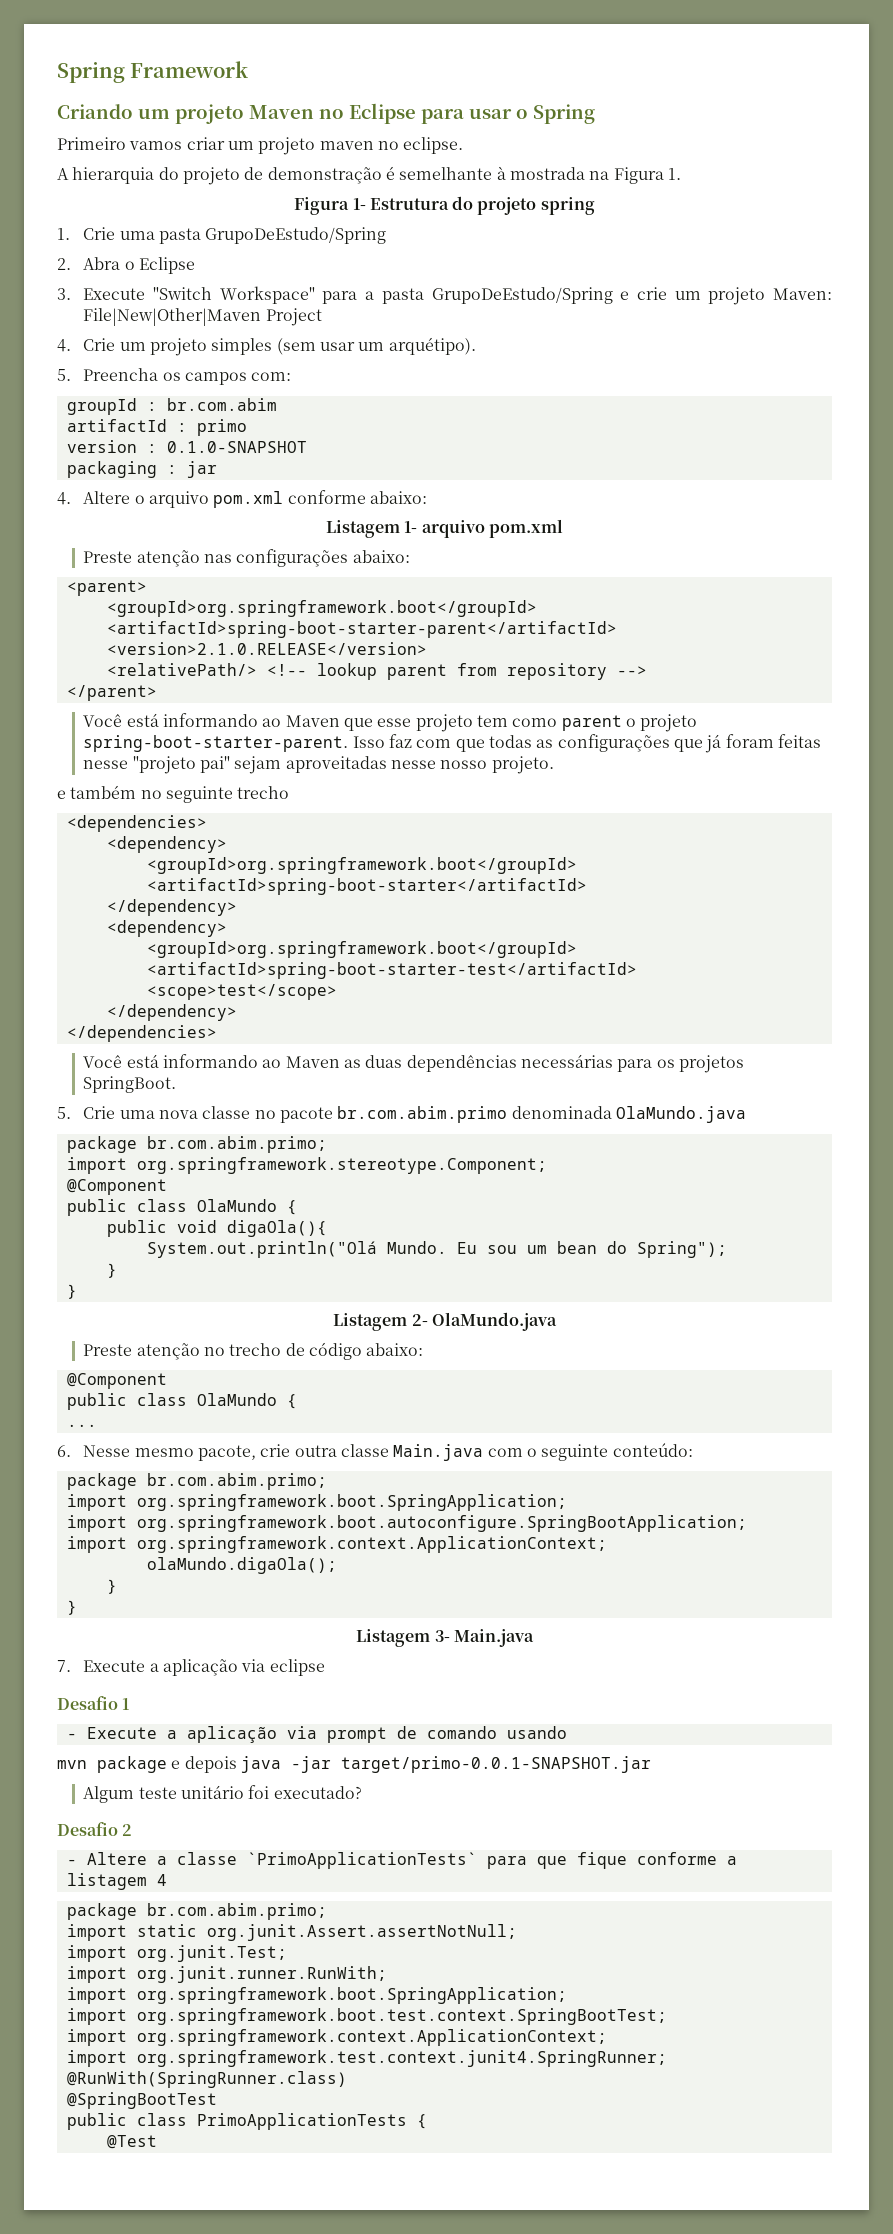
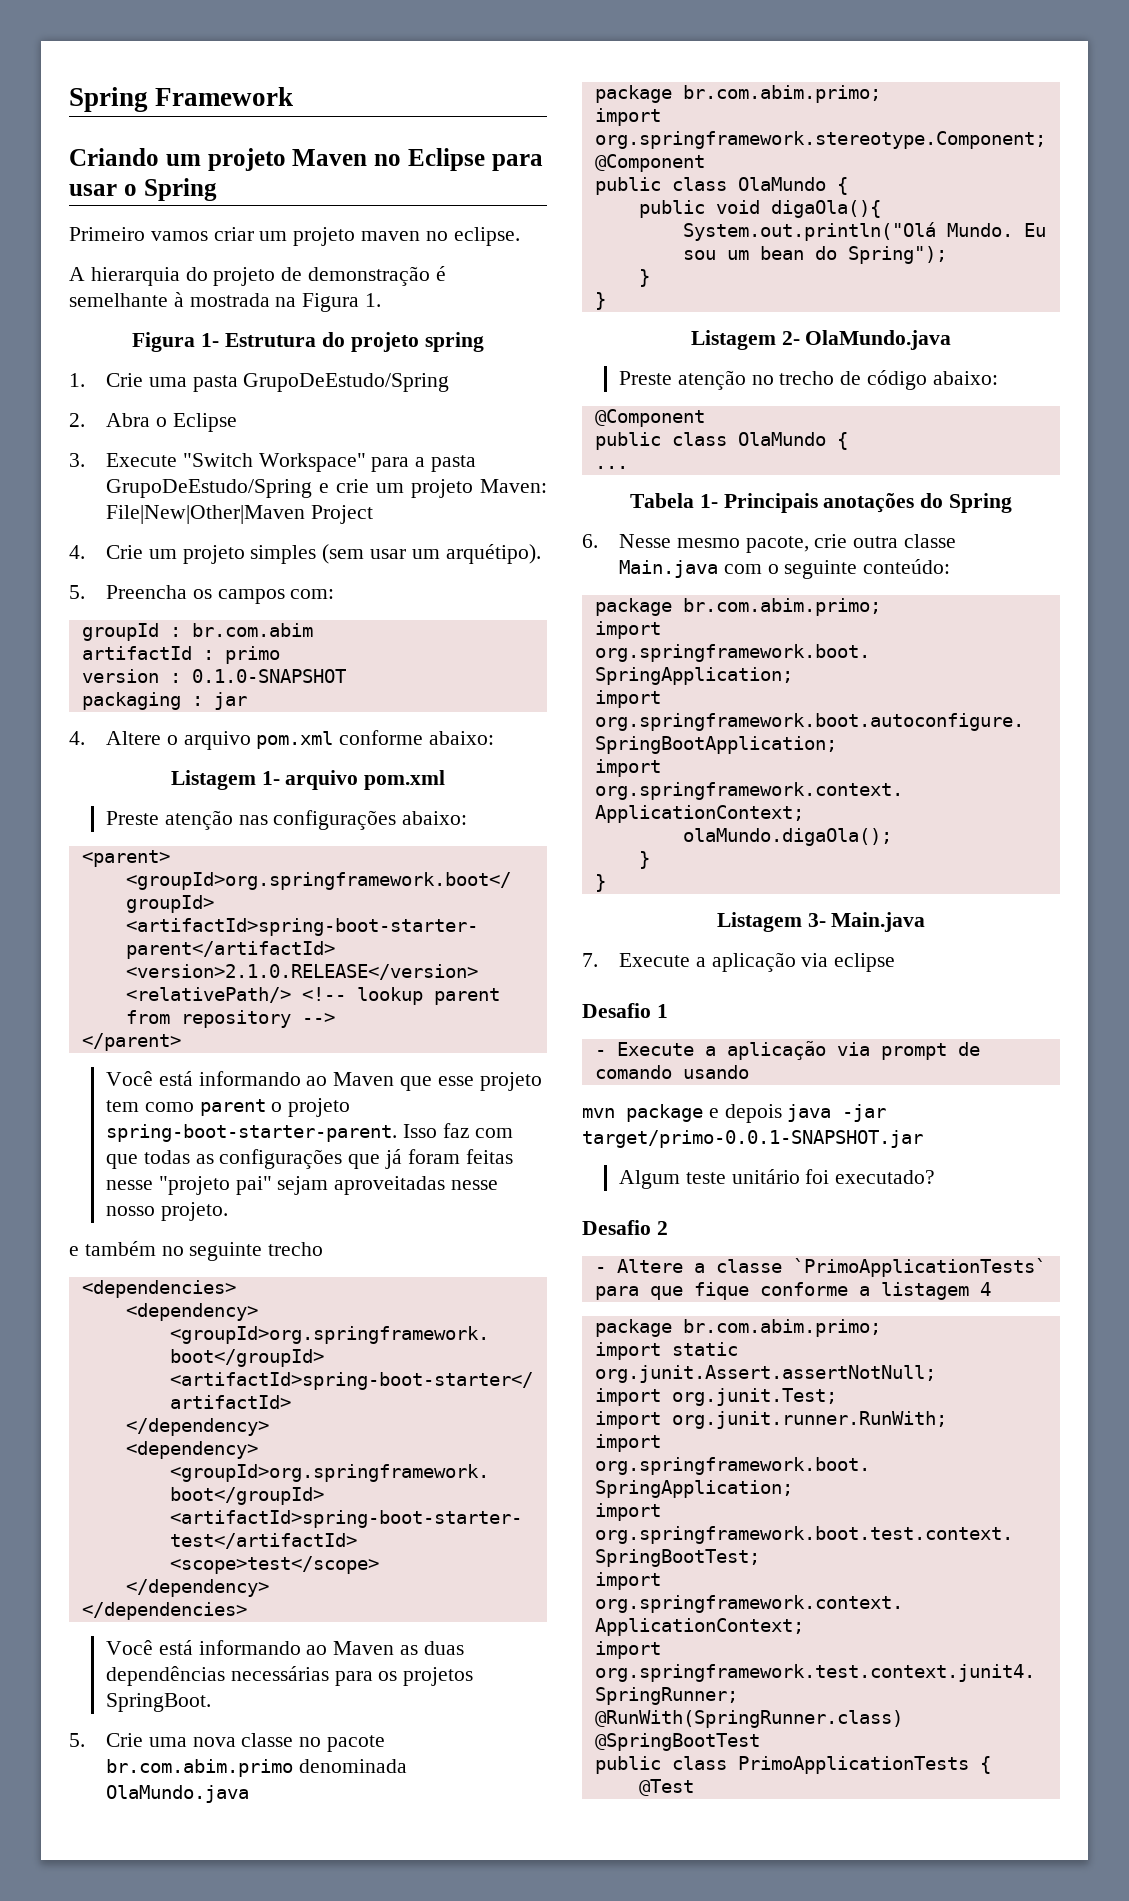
+ Tabela 1- Principais anotações do Spring

